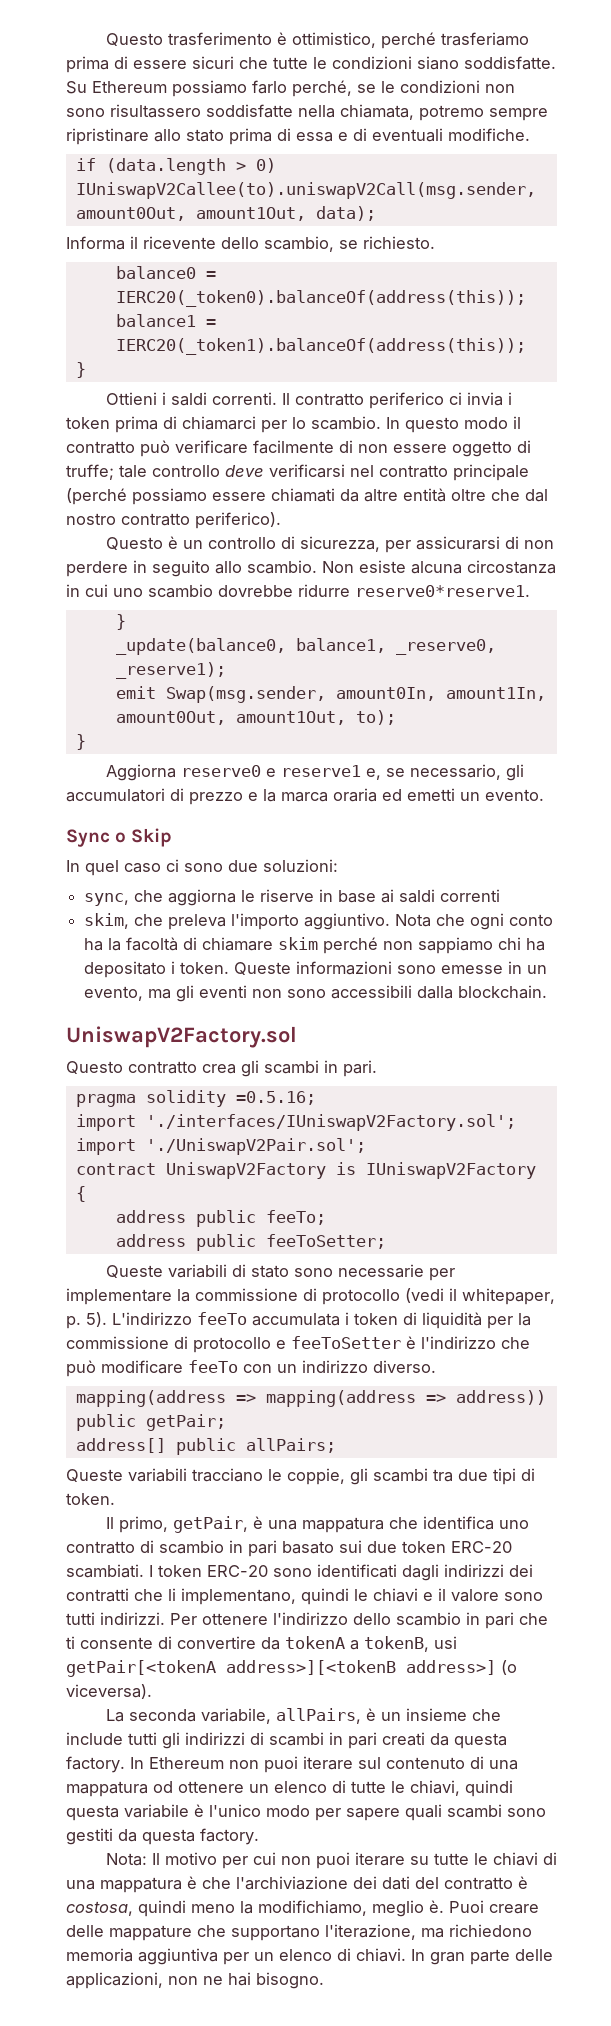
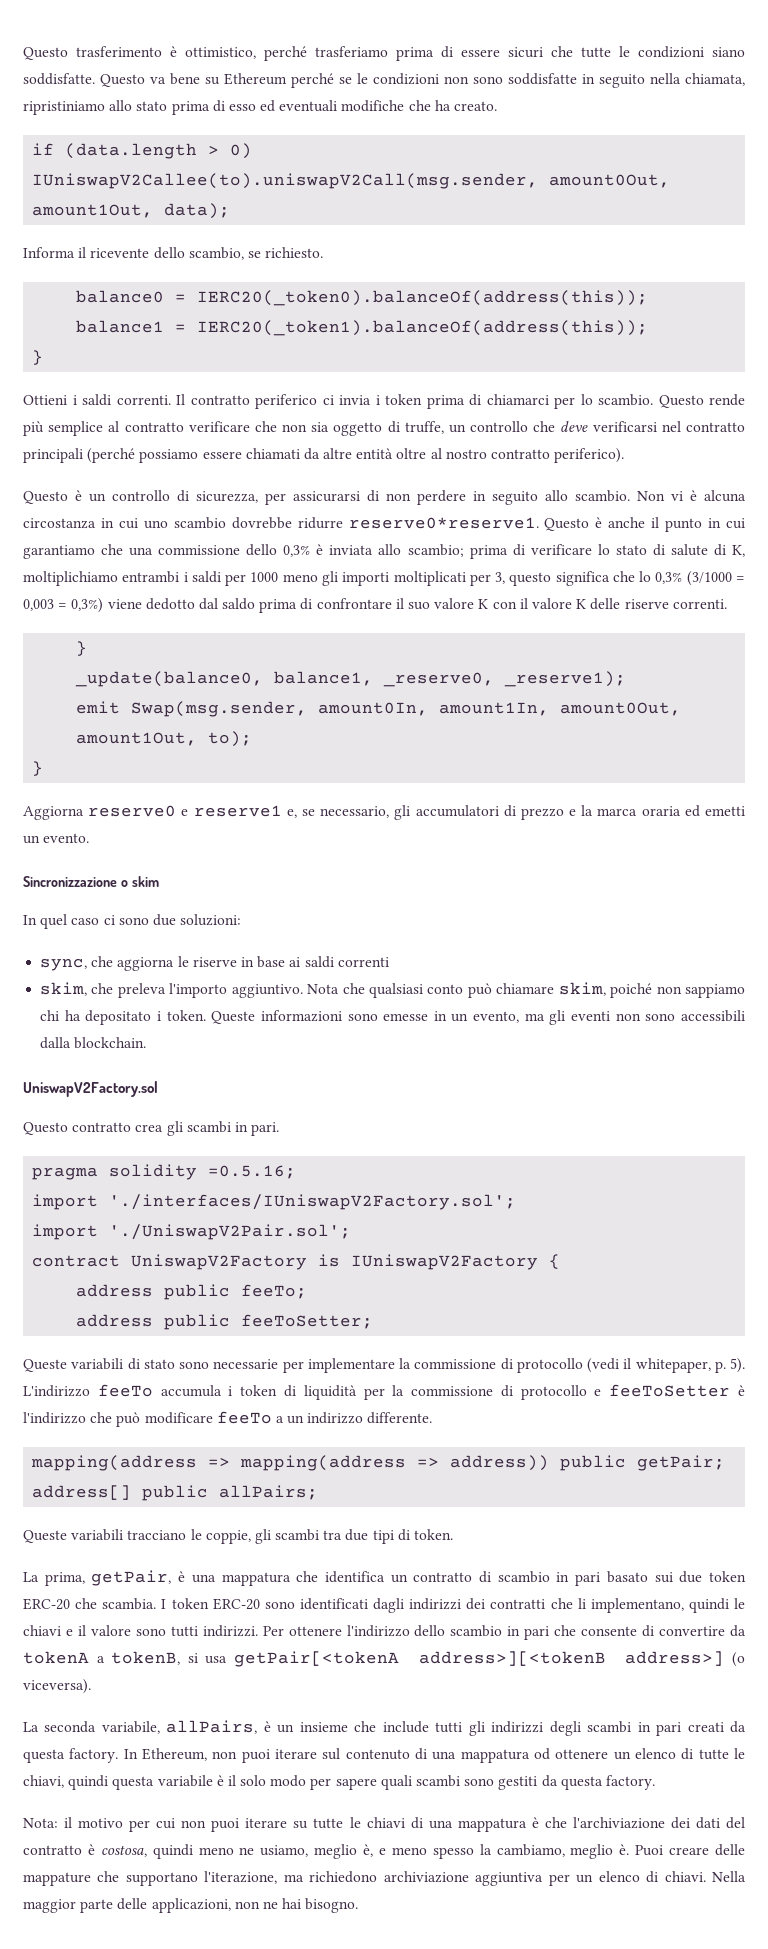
- Su Ethereum possiamo farlo perché, se le condizioni non sono risultassero soddisfatte nella chiamata, potremo sempre ripristinare allo stato prima di essa e di eventuali modifiche.
+ Questo va bene su Ethereum perché se le condizioni non sono soddisfatte in seguito nella chiamata, ripristiniamo allo stato prima di esso ed eventuali modifiche che ha creato.
- In questo modo il contratto può verificare facilmente di non essere oggetto di truffe; tale controllo deve verificarsi nel contratto principale (perché possiamo essere chiamati da altre entità oltre che dal nostro contratto periferico).
+ Questo rende più semplice al contratto verificare che non sia oggetto di truffe, un controllo che deve verificarsi nel contratto principali (perché possiamo essere chiamati da altre entità oltre al nostro contratto periferico).
- Non esiste alcuna circostanza in cui uno scambio dovrebbe ridurre reserve0*reserve1.
+ Non vi è alcuna circostanza in cui uno scambio dovrebbe ridurre reserve0*reserve1. Questo è anche il punto in cui garantiamo che una commissione dello 0,3% è inviata allo scambio; prima di verificare lo stato di salute di K, moltiplichiamo entrambi i saldi per 1000 meno gli importi moltiplicati per 3, questo significa che lo 0,3% (3/1000 = 0,003 = 0,3%) viene dedotto dal saldo prima di confrontare il suo valore K con il valore K delle riserve correnti.
- Sync o Skip
+ Sincronizzazione o skim
- Nota che ogni conto ha la facoltà di chiamare skim perché non sappiamo chi ha depositato i token.
+ Nota che qualsiasi conto può chiamare skim, poiché non sappiamo chi ha depositato i token.
- L'indirizzo feeTo accumulata i token di liquidità per la commissione di protocollo e feeToSetter è l'indirizzo che può modificare feeTo con un indirizzo diverso.
+ L'indirizzo feeTo accumula i token di liquidità per la commissione di protocollo e feeToSetter è l'indirizzo che può modificare feeTo a un indirizzo differente.
- Il primo, getPair, è una mappatura che identifica uno contratto di scambio in pari basato sui due token ERC-20 scambiati.
+ La prima, getPair, è una mappatura che identifica un contratto di scambio in pari basato sui due token ERC-20 che scambia.
- Per ottenere l'indirizzo dello scambio in pari che ti consente di convertire da tokenA a tokenB, usi getPair[<tokenA address>][<tokenB address>] (o viceversa).
+ Per ottenere l'indirizzo dello scambio in pari che consente di convertire da tokenA a tokenB, si usa getPair[<tokenA address>][<tokenB address>] (o viceversa).
- La seconda variabile, allPairs, è un insieme che include tutti gli indirizzi di scambi in pari creati da questa factory.
+ La seconda variabile, allPairs, è un insieme che include tutti gli indirizzi degli scambi in pari creati da questa factory.
- In Ethereum non puoi iterare sul contenuto di una mappatura od ottenere un elenco di tutte le chiavi, quindi questa variabile è l'unico modo per sapere quali scambi sono gestiti da questa factory.
+ In Ethereum, non puoi iterare sul contenuto di una mappatura od ottenere un elenco di tutte le chiavi, quindi questa variabile è il solo modo per sapere quali scambi sono gestiti da questa factory.
- Nota: Il motivo per cui non puoi iterare su tutte le chiavi di una mappatura è che l'archiviazione dei dati del contratto è costosa, quindi meno la modifichiamo, meglio è.
+ Nota: il motivo per cui non puoi iterare su tutte le chiavi di una mappatura è che l'archiviazione dei dati del contratto è costosa, quindi meno ne usiamo, meglio è, e meno spesso la cambiamo, meglio è.
- Puoi creare delle mappature che supportano l'iterazione, ma richiedono memoria aggiuntiva per un elenco di chiavi.
+ Puoi creare delle mappature che supportano l'iterazione, ma richiedono archiviazione aggiuntiva per un elenco di chiavi.
- In gran parte delle applicazioni, non ne hai bisogno.
+ Nella maggior parte delle applicazioni, non ne hai bisogno.

